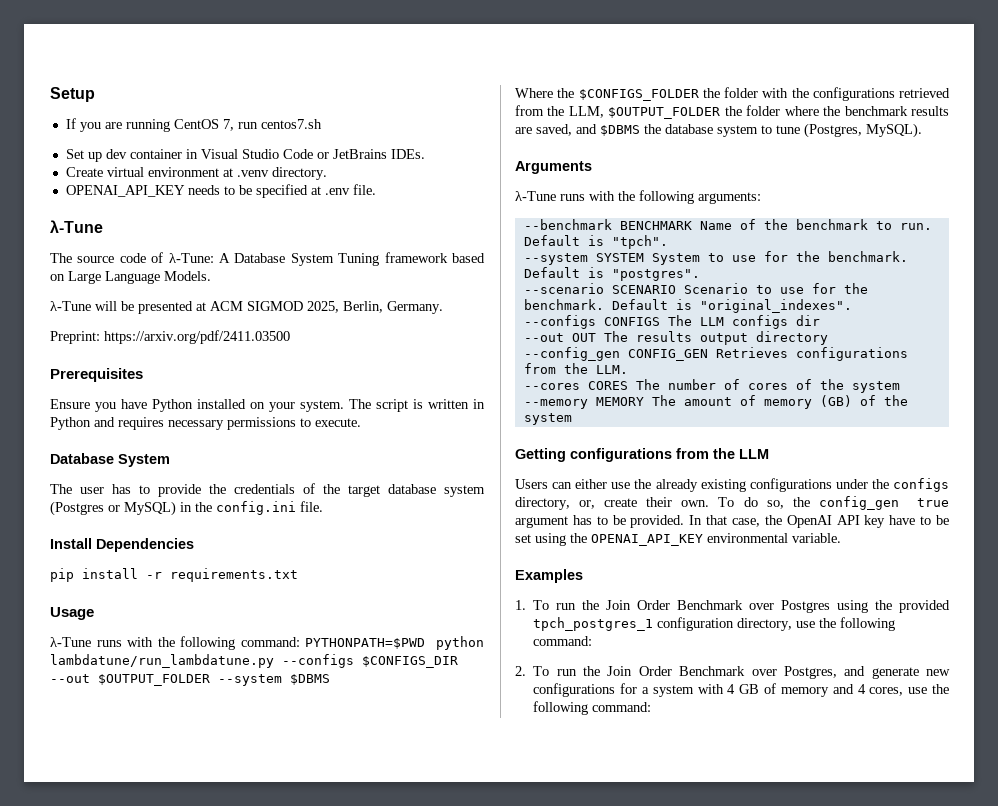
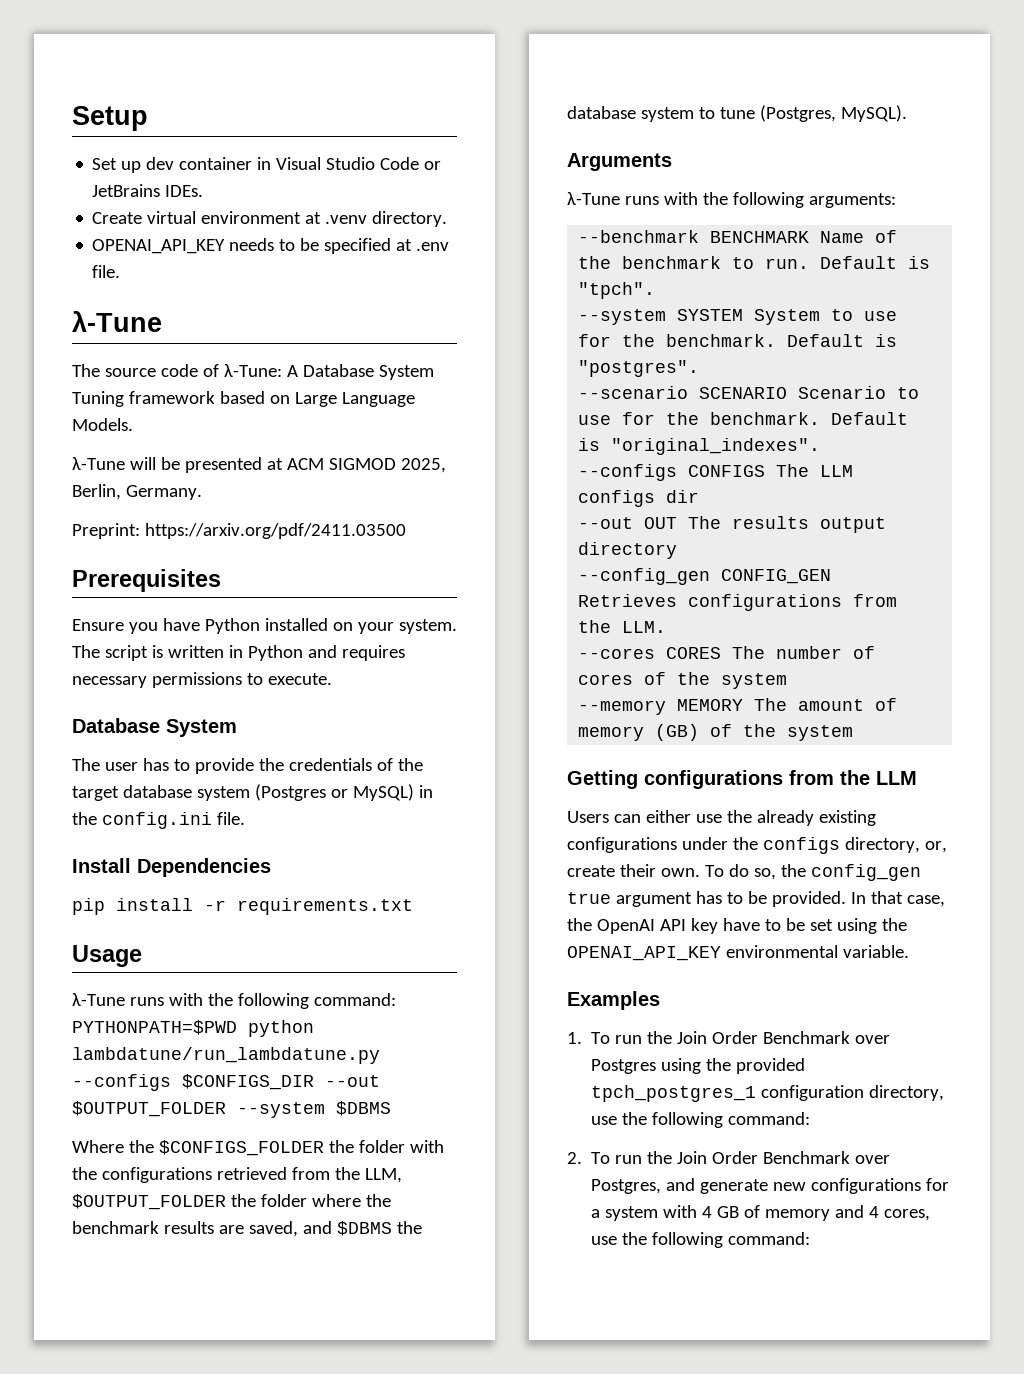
- If you are running CentOS 7, run centos7.sh

